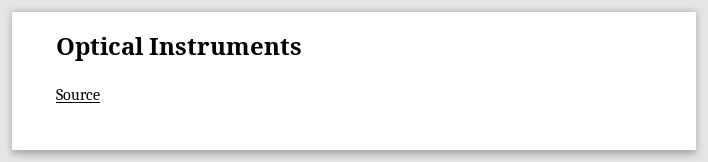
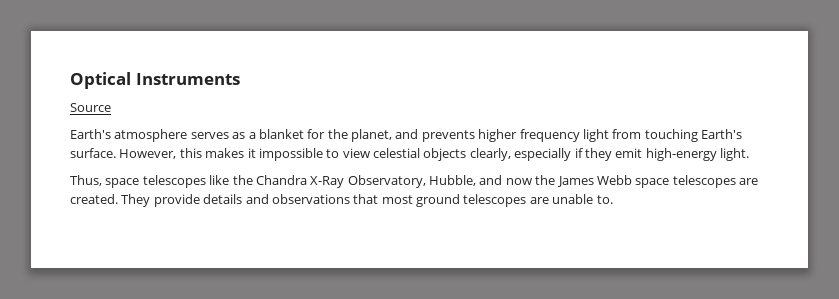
+ Earth's atmosphere serves as a blanket for the planet, and prevents higher frequency light from touching Earth's surface. However, this makes it impossible to view celestial objects clearly, especially if they emit high-energy light.
+ Thus, space telescopes like the Chandra X-Ray Observatory, Hubble, and now the James Webb space telescopes are created. They provide details and observations that most ground telescopes are unable to.

